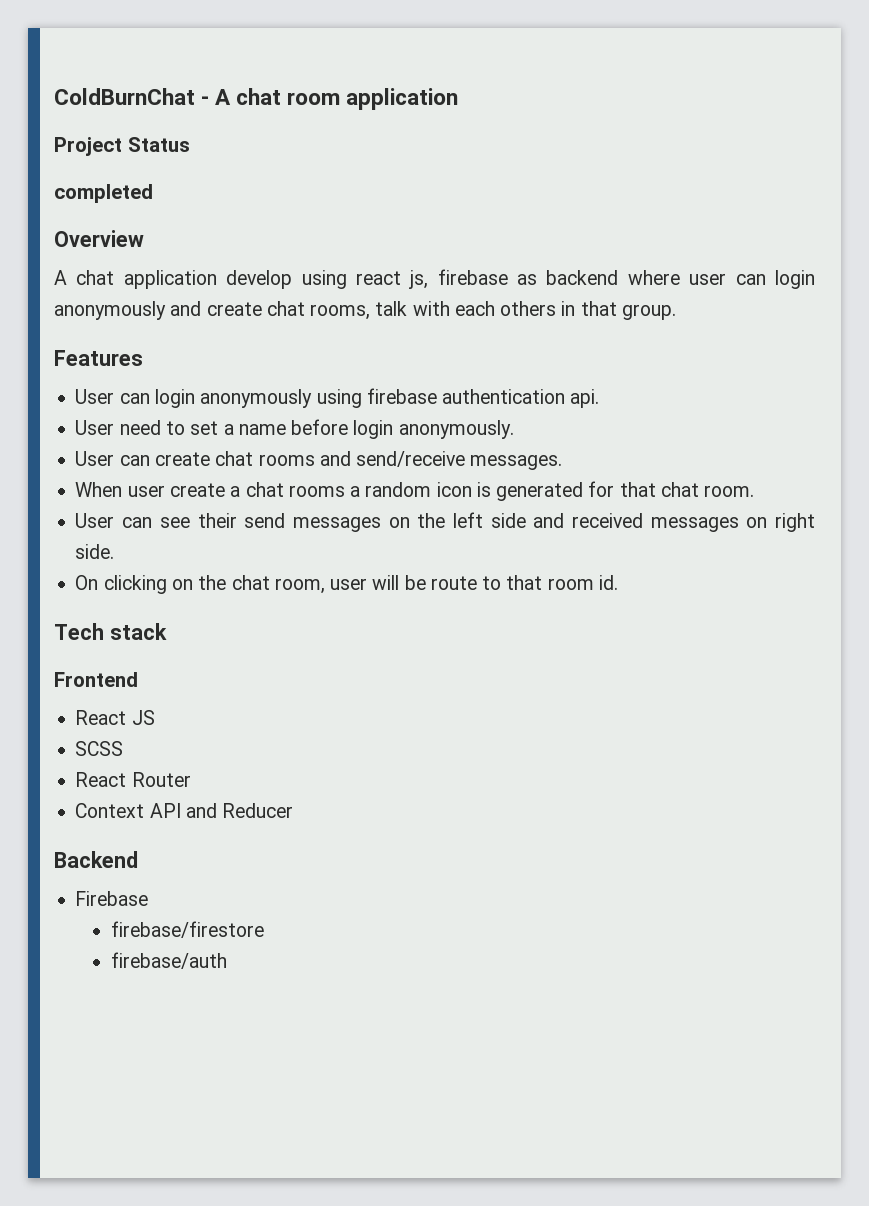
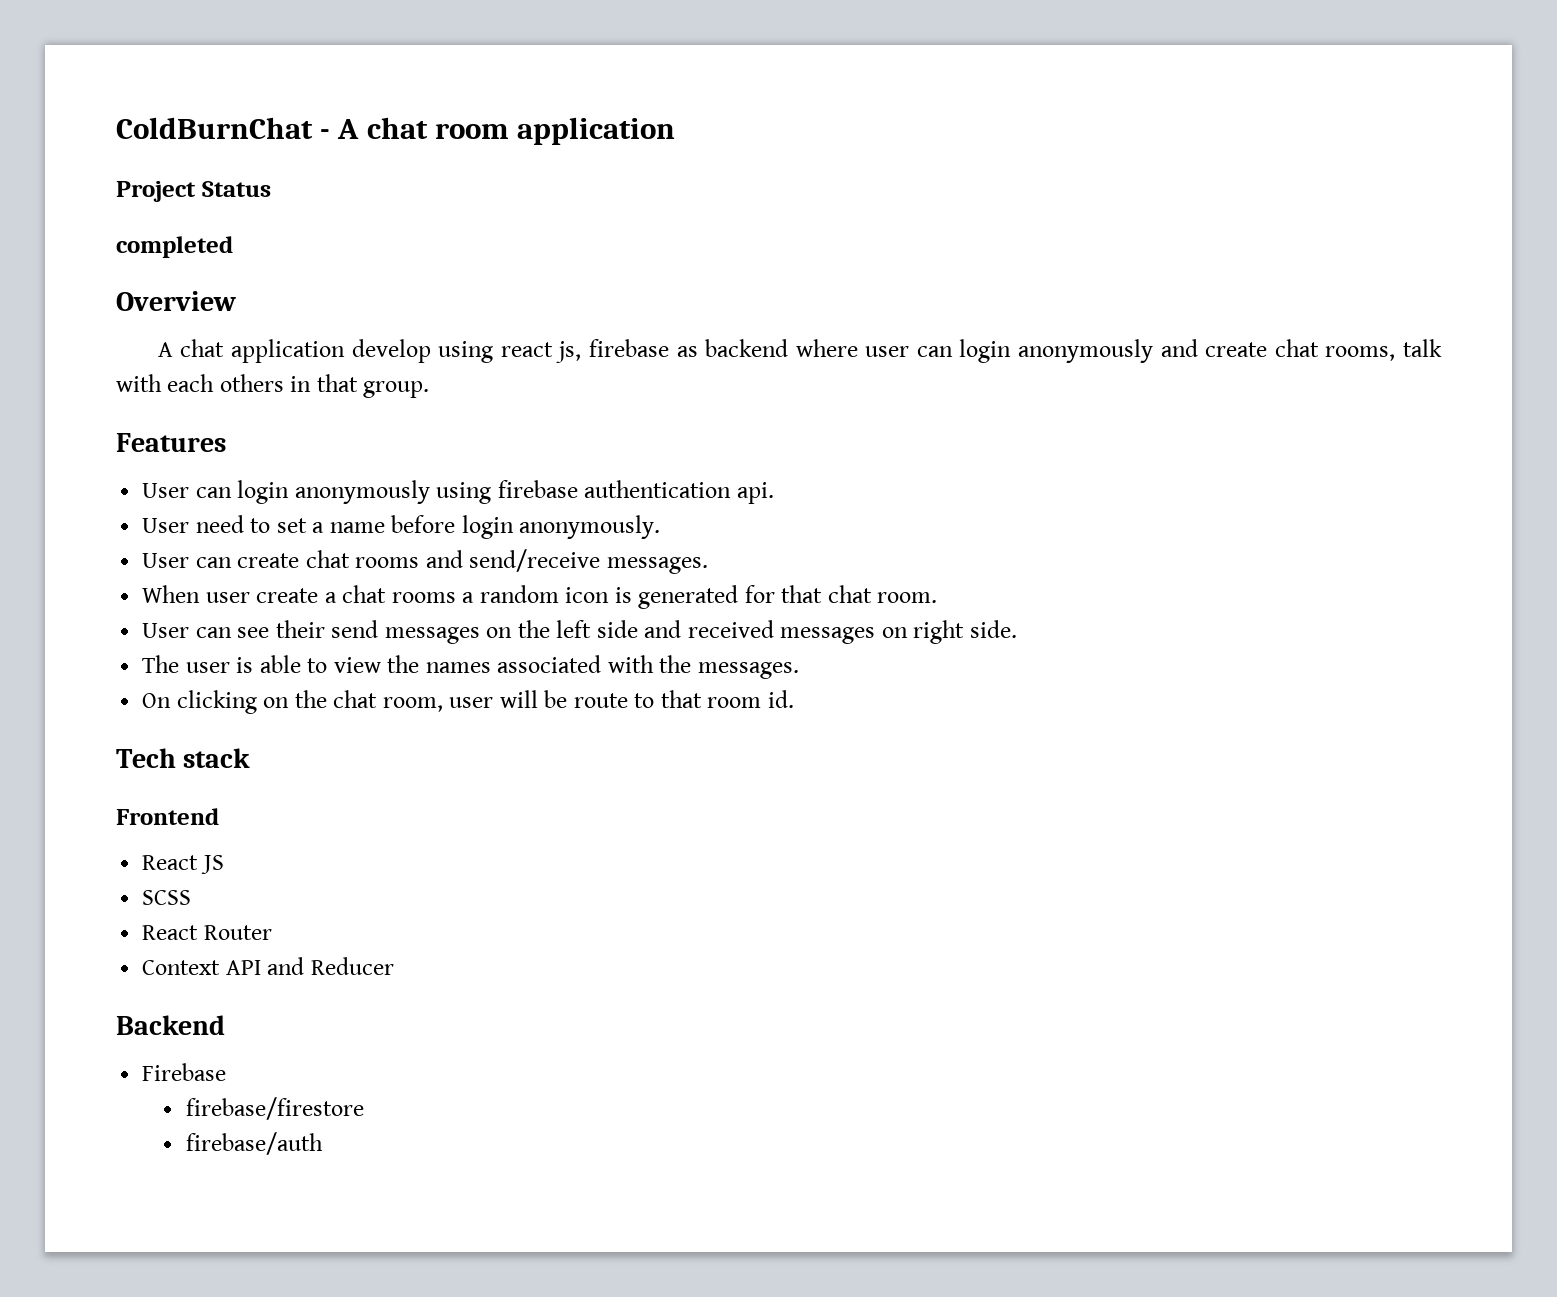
+ The user is able to view the names associated with the messages.

